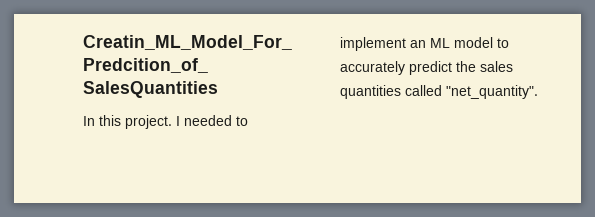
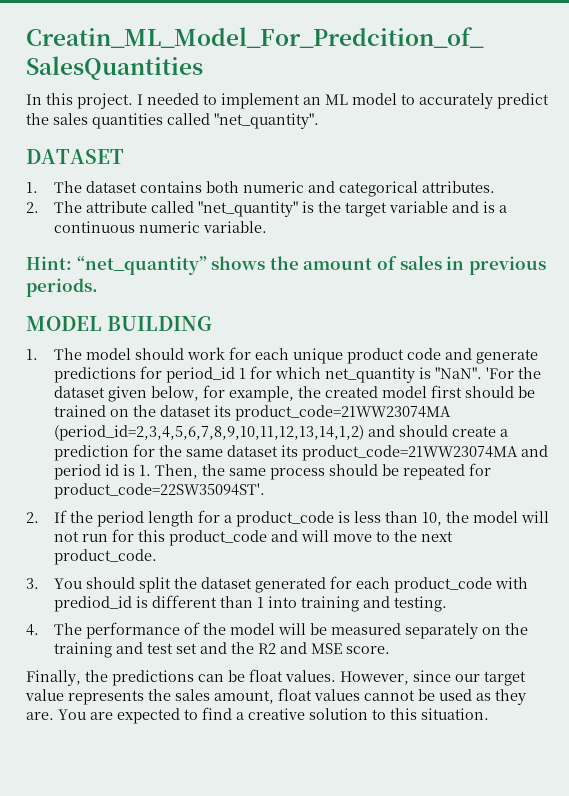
+ DATASET
+ 1. The dataset contains both numeric and categorical attributes.
+ 2. The attribute called "net_quantity" is the target variable and is a continuous numeric variable.
+ Hint: “net_quantity” shows the amount of sales in previous periods.
+ MODEL BUILDING
+ 1. The model should work for each unique product code and generate predictions for period_id 1 for which net_quantity is "NaN". 'For the dataset given below, for example, the created model first should be trained on the dataset its product_code=21WW23074MA (period_id=2,3,4,5,6,7,8,9,10,11,12,13,14,1,2) and should create a prediction for the same dataset its product_code=21WW23074MA and period id is 1. Then, the same process should be repeated for product_code=22SW35094ST'.
+ 2. If the period length for a product_code is less than 10, the model will not run for this product_code and will move to the next product_code.
+ 3. You should split the dataset generated for each product_code with prediod_id is different than 1 into training and testing.
+ 4. The performance of the model will be measured separately on the training and test set and the R2 and MSE score.
+ Finally, the predictions can be float values. However, since our target value represents the sales amount, float values cannot be used as they are. You are expected to find a creative solution to this situation.

